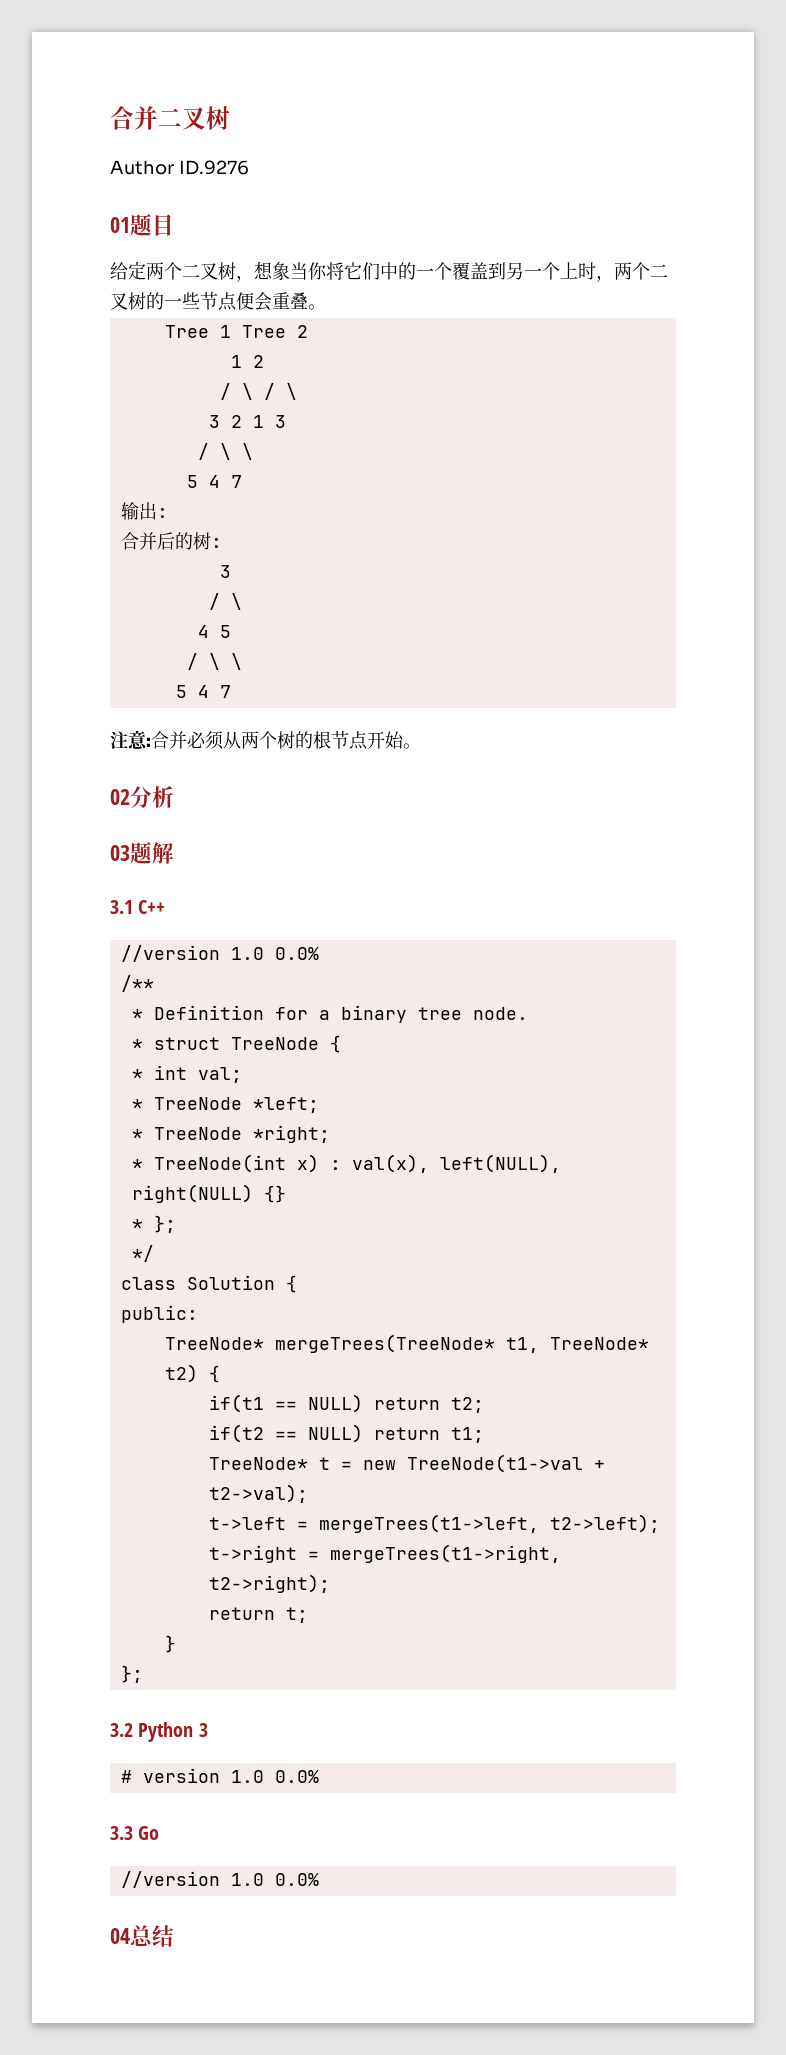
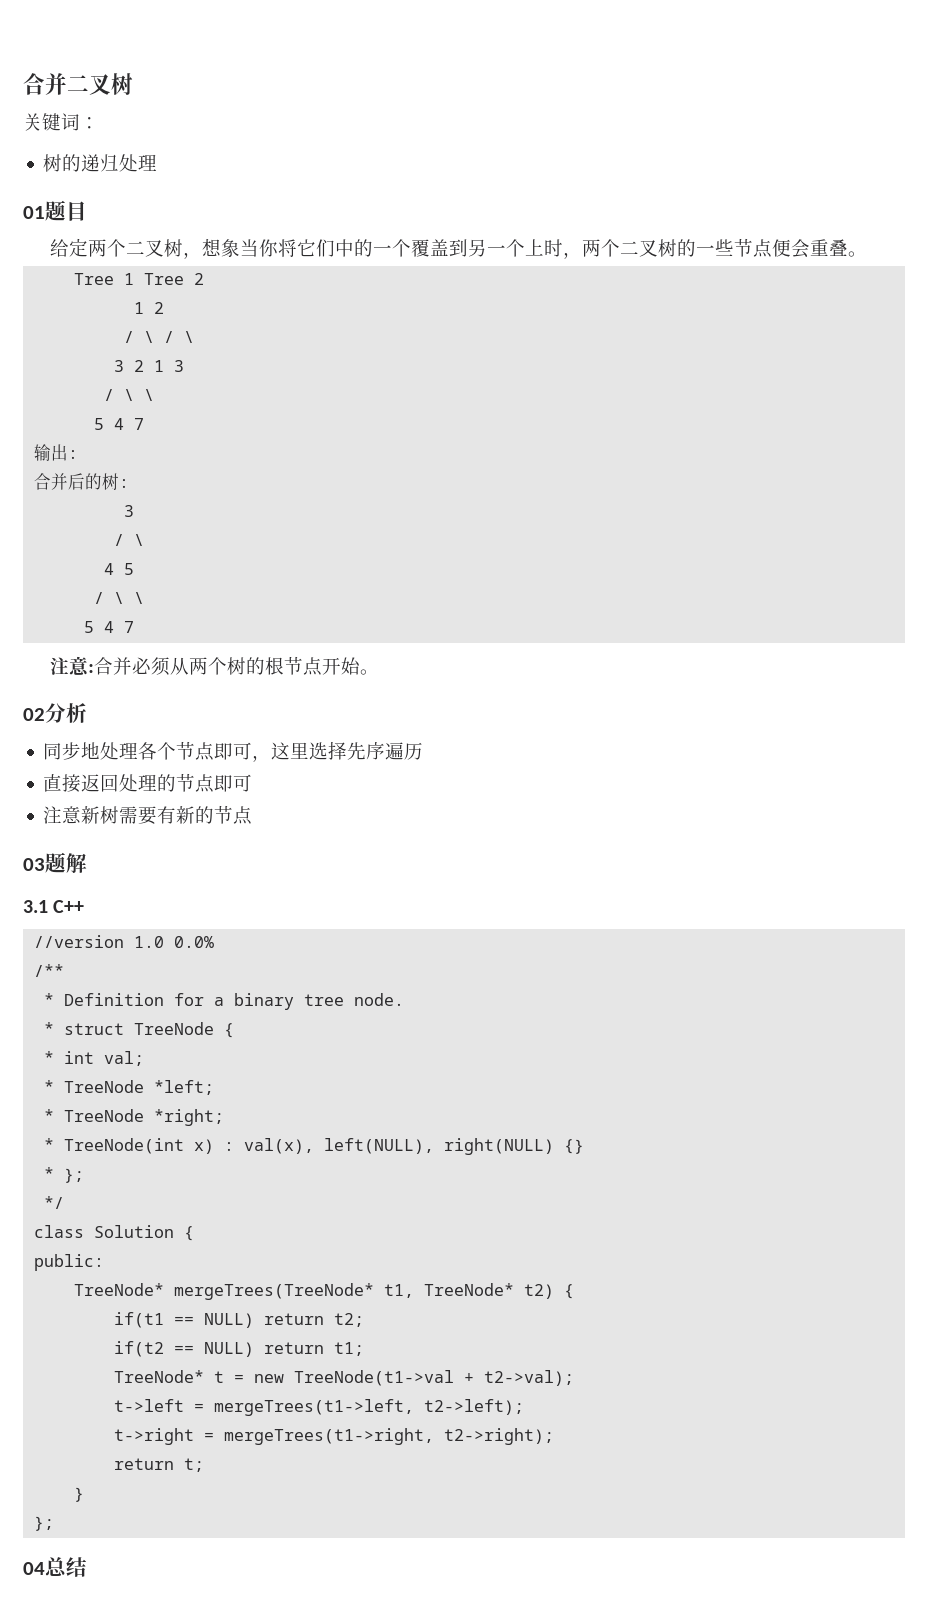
- Author ID.9276
+ 关键词：
+ 树的递归处理
+ 同步地处理各个节点即可，这里选择先序遍历
+ 直接返回处理的节点即可
+ 注意新树需要有新的节点
- 3.2 Python 3
- # version 1.0 0.0%
- 3.3 Go
- //version 1.0 0.0%

